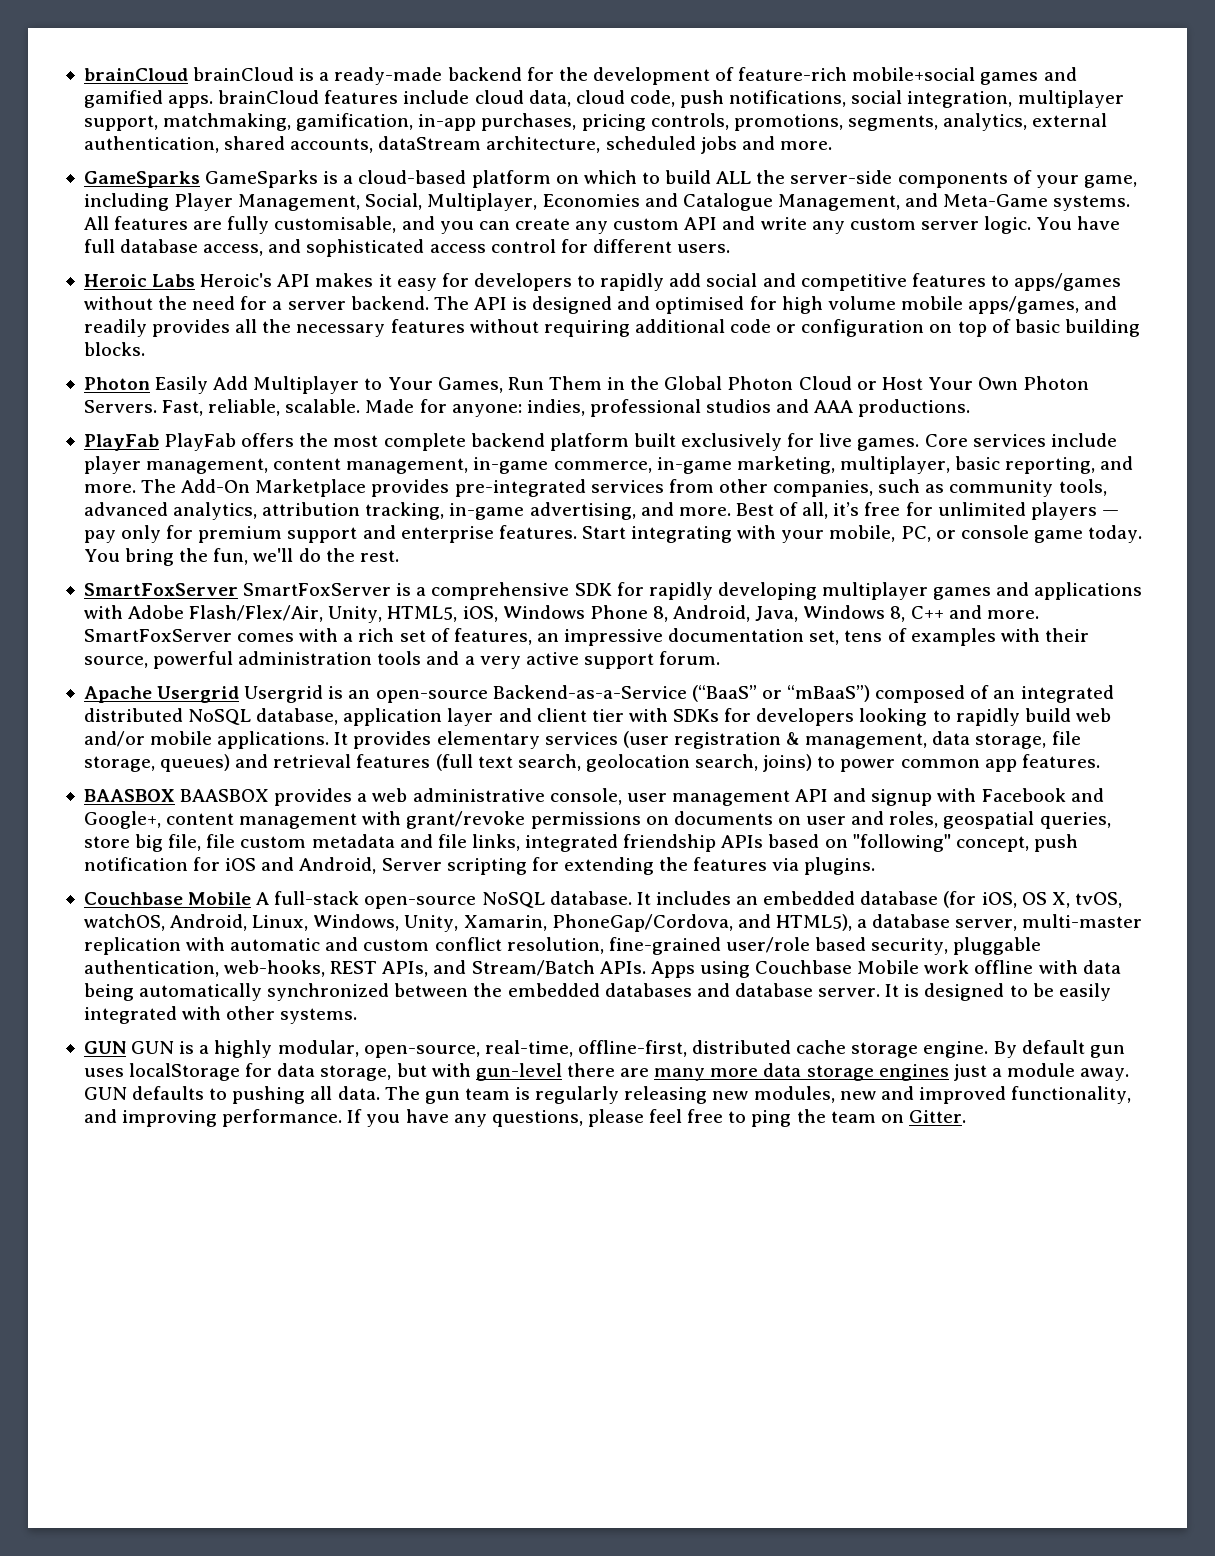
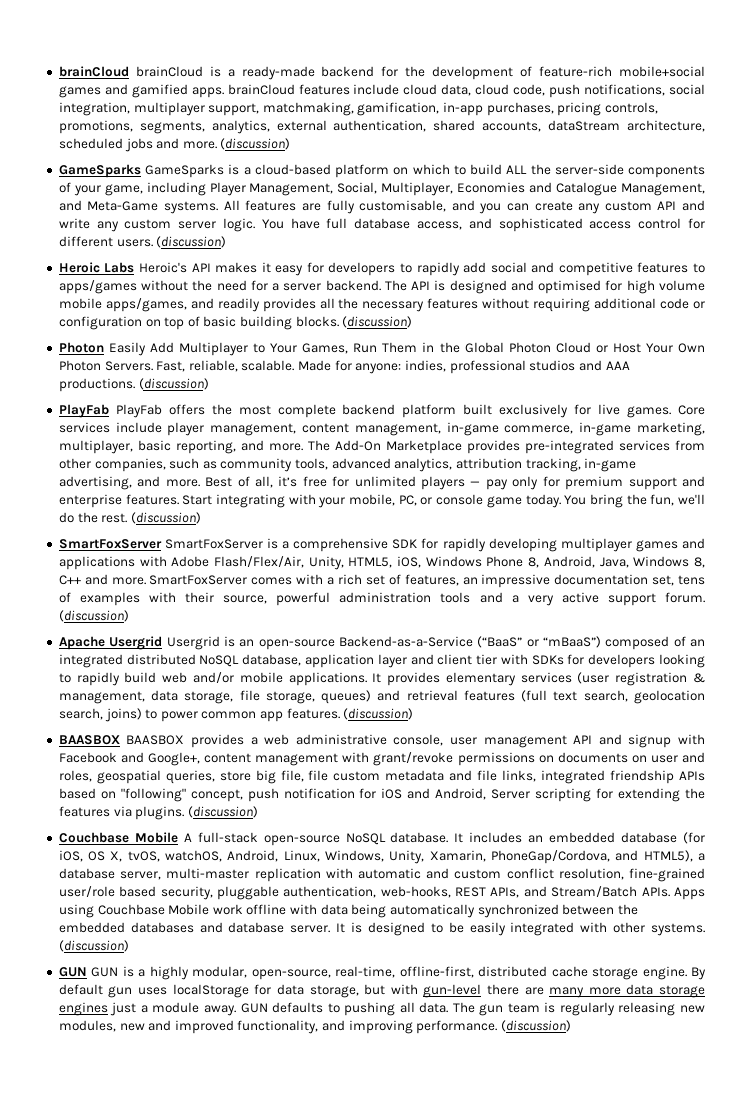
- brainCloud brainCloud is a ready-made backend for the development of feature-rich mobile+social games and gamified apps. brainCloud features include cloud data, cloud code, push notifications, social integration, multiplayer support, matchmaking, gamification, in-app purchases, pricing controls, promotions, segments, analytics, external authentication, shared accounts, dataStream architecture, scheduled jobs and more.
+ brainCloud brainCloud is a ready-made backend for the development of feature-rich mobile+social games and gamified apps. brainCloud features include cloud data, cloud code, push notifications, social integration, multiplayer support, matchmaking, gamification, in-app purchases, pricing controls, promotions, segments, analytics, external authentication, shared accounts, dataStream architecture, scheduled jobs and more. (discussion)
- You have full database access, and sophisticated access control for different users.
+ You have full database access, and sophisticated access control for different users. (discussion)
- The API is designed and optimised for high volume mobile apps/games, and readily provides all the necessary features without requiring additional code or configuration on top of basic building blocks.
+ The API is designed and optimised for high volume mobile apps/games, and readily provides all the necessary features without requiring additional code or configuration on top of basic building blocks. (discussion)
- Made for anyone: indies, professional studios and AAA productions.
+ Made for anyone: indies, professional studios and AAA productions. (discussion)
- You bring the fun, we'll do the rest.
+ You bring the fun, we'll do the rest. (discussion)
- SmartFoxServer comes with a rich set of features, an impressive documentation set, tens of examples with their source, powerful administration tools and a very active support forum.
+ SmartFoxServer comes with a rich set of features, an impressive documentation set, tens of examples with their source, powerful administration tools and a very active support forum. (discussion)
- It provides elementary services (user registration & management, data storage, file storage, queues) and retrieval features (full text search, geolocation search, joins) to power common app features.
+ It provides elementary services (user registration & management, data storage, file storage, queues) and retrieval features (full text search, geolocation search, joins) to power common app features. (discussion)
- BAASBOX BAASBOX provides a web administrative console, user management API and signup with Facebook and Google+, content management with grant/revoke permissions on documents on user and roles, geospatial queries, store big file, file custom metadata and file links, integrated friendship APIs based on "following" concept, push notification for iOS and Android, Server scripting for extending the features via plugins.
+ BAASBOX BAASBOX provides a web administrative console, user management API and signup with Facebook and Google+, content management with grant/revoke permissions on documents on user and roles, geospatial queries, store big file, file custom metadata and file links, integrated friendship APIs based on "following" concept, push notification for iOS and Android, Server scripting for extending the features via plugins. (discussion)
- It is designed to be easily integrated with other systems.
+ It is designed to be easily integrated with other systems. (discussion)
- The gun team is regularly releasing new modules, new and improved functionality, and improving performance. If you have any questions, please feel free to ping the team on Gitter.
+ The gun team is regularly releasing new modules, new and improved functionality, and improving performance. (discussion)

